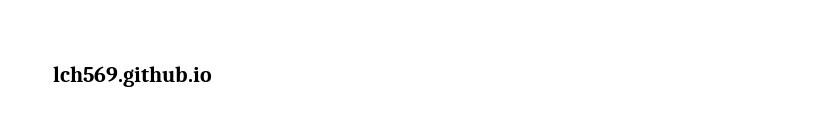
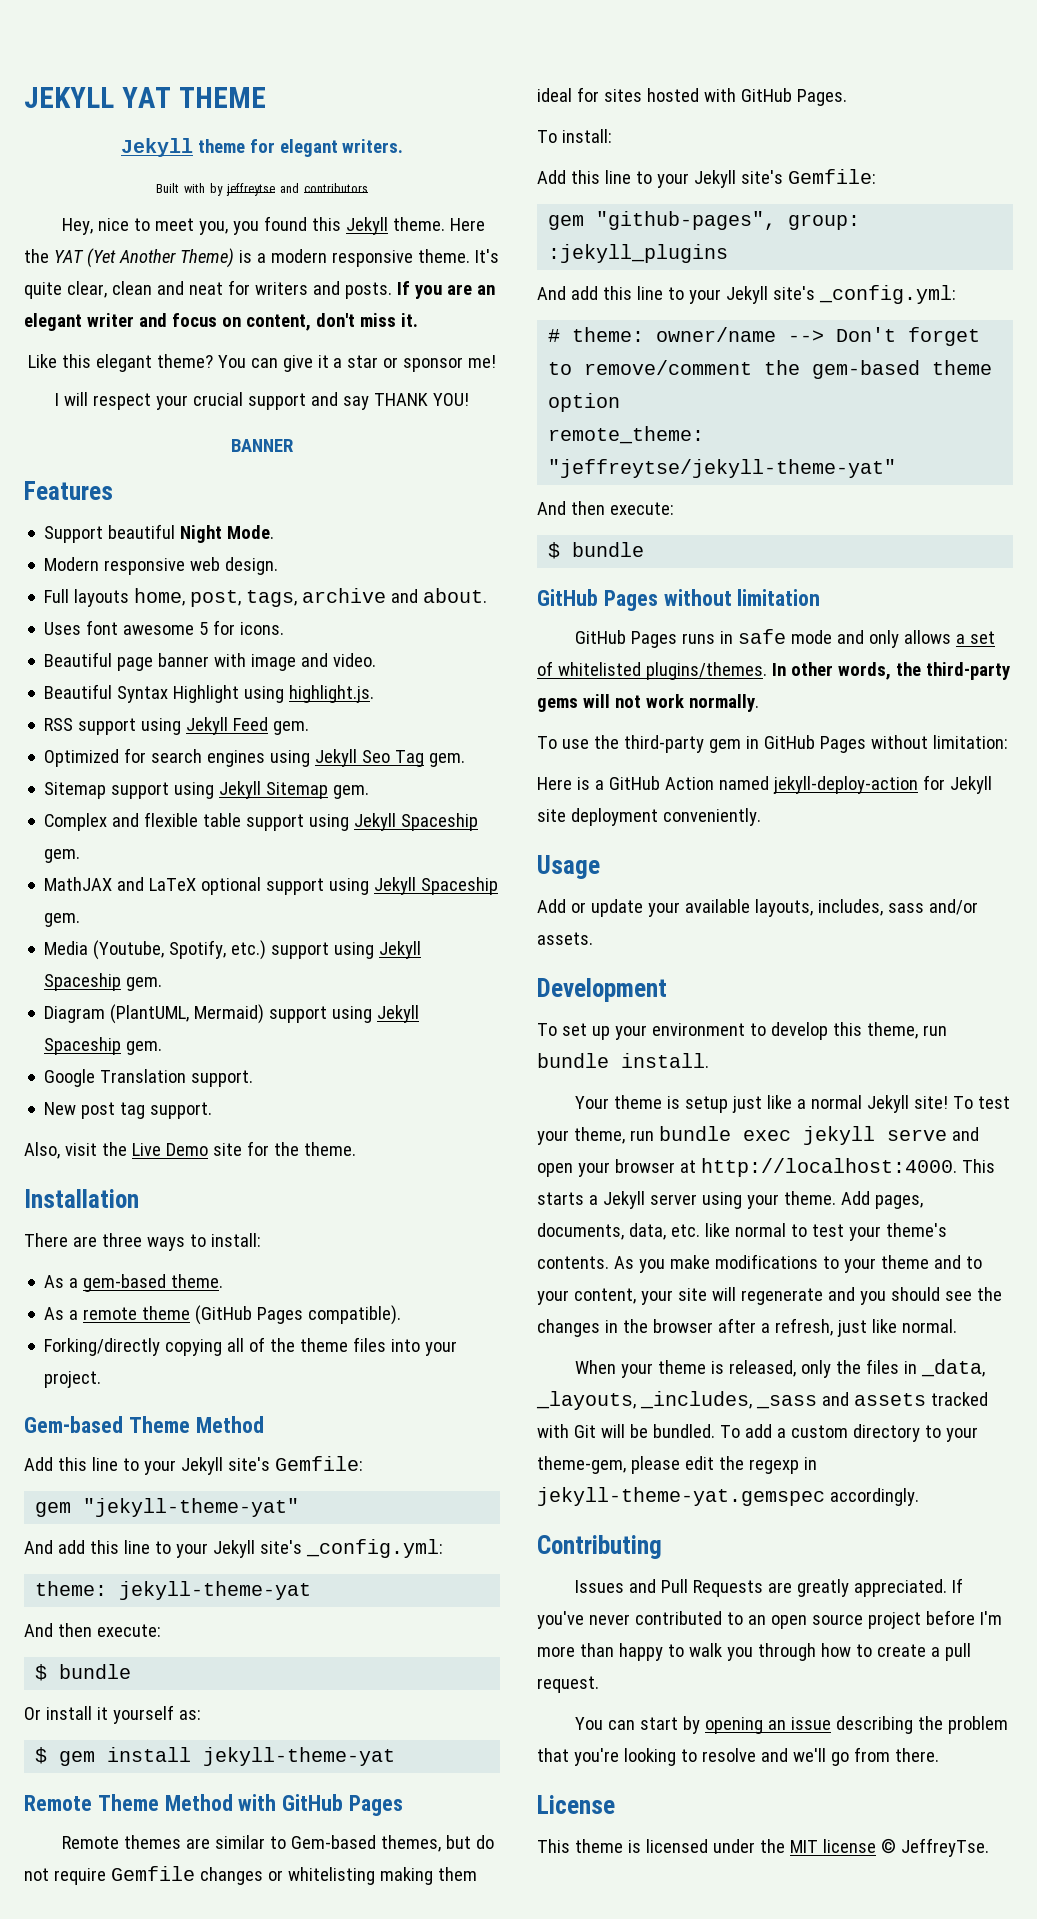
- lch569.github.io
+ JEKYLL YAT THEME
+ Jekyll theme for elegant writers.
+ Built with by jeffreytse and contributors
+ Hey, nice to meet you, you found this Jekyll theme. Here the YAT (Yet Another Theme) is a modern responsive theme. It's quite clear, clean and neat for writers and posts. If you are an elegant writer and focus on content, don't miss it.
+ Like this elegant theme? You can give it a star or sponsor me!
+ I will respect your crucial support and say THANK YOU!
+ BANNER
+ Features
+ Support beautiful Night Mode.
+ Modern responsive web design.
+ Full layouts home, post, tags, archive and about.
+ Uses font awesome 5 for icons.
+ Beautiful page banner with image and video.
+ Beautiful Syntax Highlight using highlight.js.
+ RSS support using Jekyll Feed gem.
+ Optimized for search engines using Jekyll Seo Tag gem.
+ Sitemap support using Jekyll Sitemap gem.
+ Complex and flexible table support using Jekyll Spaceship gem.
+ MathJAX and LaTeX optional support using Jekyll Spaceship gem.
+ Media (Youtube, Spotify, etc.) support using Jekyll Spaceship gem.
+ Diagram (PlantUML, Mermaid) support using Jekyll Spaceship gem.
+ Google Translation support.
+ New post tag support.
+ Also, visit the Live Demo site for the theme.
+ Installation
+ There are three ways to install:
+ As a gem-based theme.
+ As a remote theme (GitHub Pages compatible).
+ Forking/directly copying all of the theme files into your project.
+ Gem-based Theme Method
+ Add this line to your Jekyll site's Gemfile:
+ gem "jekyll-theme-yat"
+ And add this line to your Jekyll site's _config.yml:
+ theme: jekyll-theme-yat
+ And then execute:
+ $ bundle
+ Or install it yourself as:
+ $ gem install jekyll-theme-yat
+ Remote Theme Method with GitHub Pages
+ Remote themes are similar to Gem-based themes, but do not require Gemfile changes or whitelisting making them ideal for sites hosted with GitHub Pages.
+ To install:
+ Add this line to your Jekyll site's Gemfile:
+ gem "github-pages", group: :jekyll_plugins
+ And add this line to your Jekyll site's _config.yml:
+ # theme: owner/name --> Don't forget to remove/comment the gem-based theme option
+ remote_theme: "jeffreytse/jekyll-theme-yat"
+ And then execute:
+ $ bundle
+ GitHub Pages without limitation
+ GitHub Pages runs in safe mode and only allows a set of whitelisted plugins/themes. In other words, the third-party gems will not work normally.
+ To use the third-party gem in GitHub Pages without limitation:
+ Here is a GitHub Action named jekyll-deploy-action for Jekyll site deployment conveniently.
+ Usage
+ Add or update your available layouts, includes, sass and/or assets.
+ Development
+ To set up your environment to develop this theme, run bundle install.
+ Your theme is setup just like a normal Jekyll site! To test your theme, run bundle exec jekyll serve and open your browser at http://localhost:4000. This starts a Jekyll server using your theme. Add pages, documents, data, etc. like normal to test your theme's contents. As you make modifications to your theme and to your content, your site will regenerate and you should see the changes in the browser after a refresh, just like normal.
+ When your theme is released, only the files in _data, _layouts, _includes, _sass and assets tracked with Git will be bundled. To add a custom directory to your theme-gem, please edit the regexp in jekyll-theme-yat.gemspec accordingly.
+ Contributing
+ Issues and Pull Requests are greatly appreciated. If you've never contributed to an open source project before I'm more than happy to walk you through how to create a pull request.
+ You can start by opening an issue describing the problem that you're looking to resolve and we'll go from there.
+ License
+ This theme is licensed under the MIT license © JeffreyTse.

